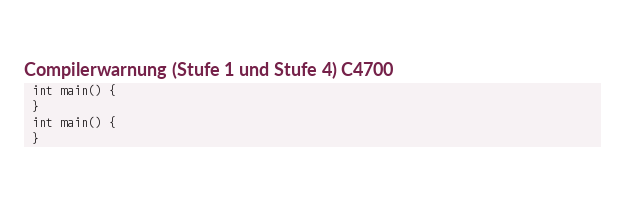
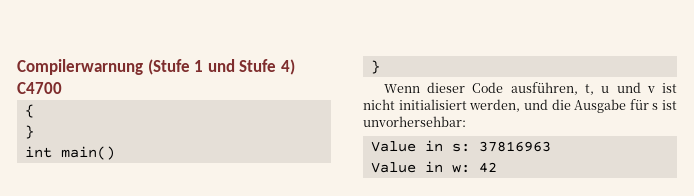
  Compilerwarnung (Stufe 1 und Stufe 4) C4700
- int main() {
+ {
  }
- int main() {
+ int main()
  }
+ Wenn dieser Code ausführen, t, u und v ist nicht initialisiert werden, und die Ausgabe für s ist unvorhersehbar:
+ Value in s: 37816963
+ Value in w: 42

